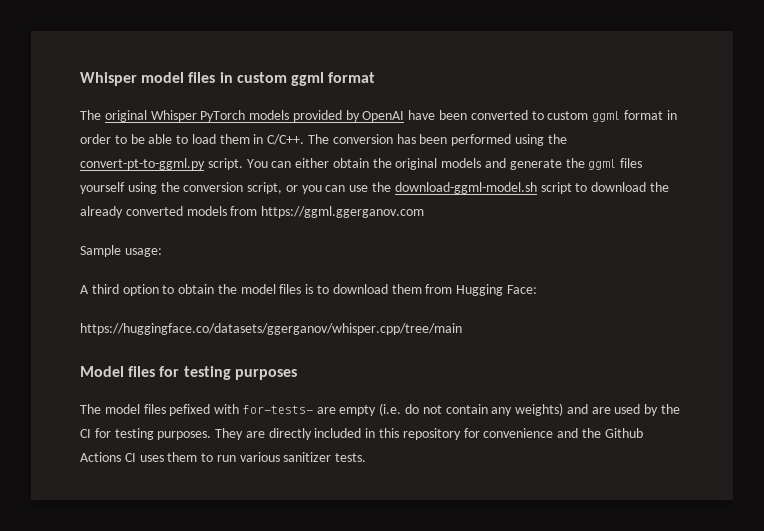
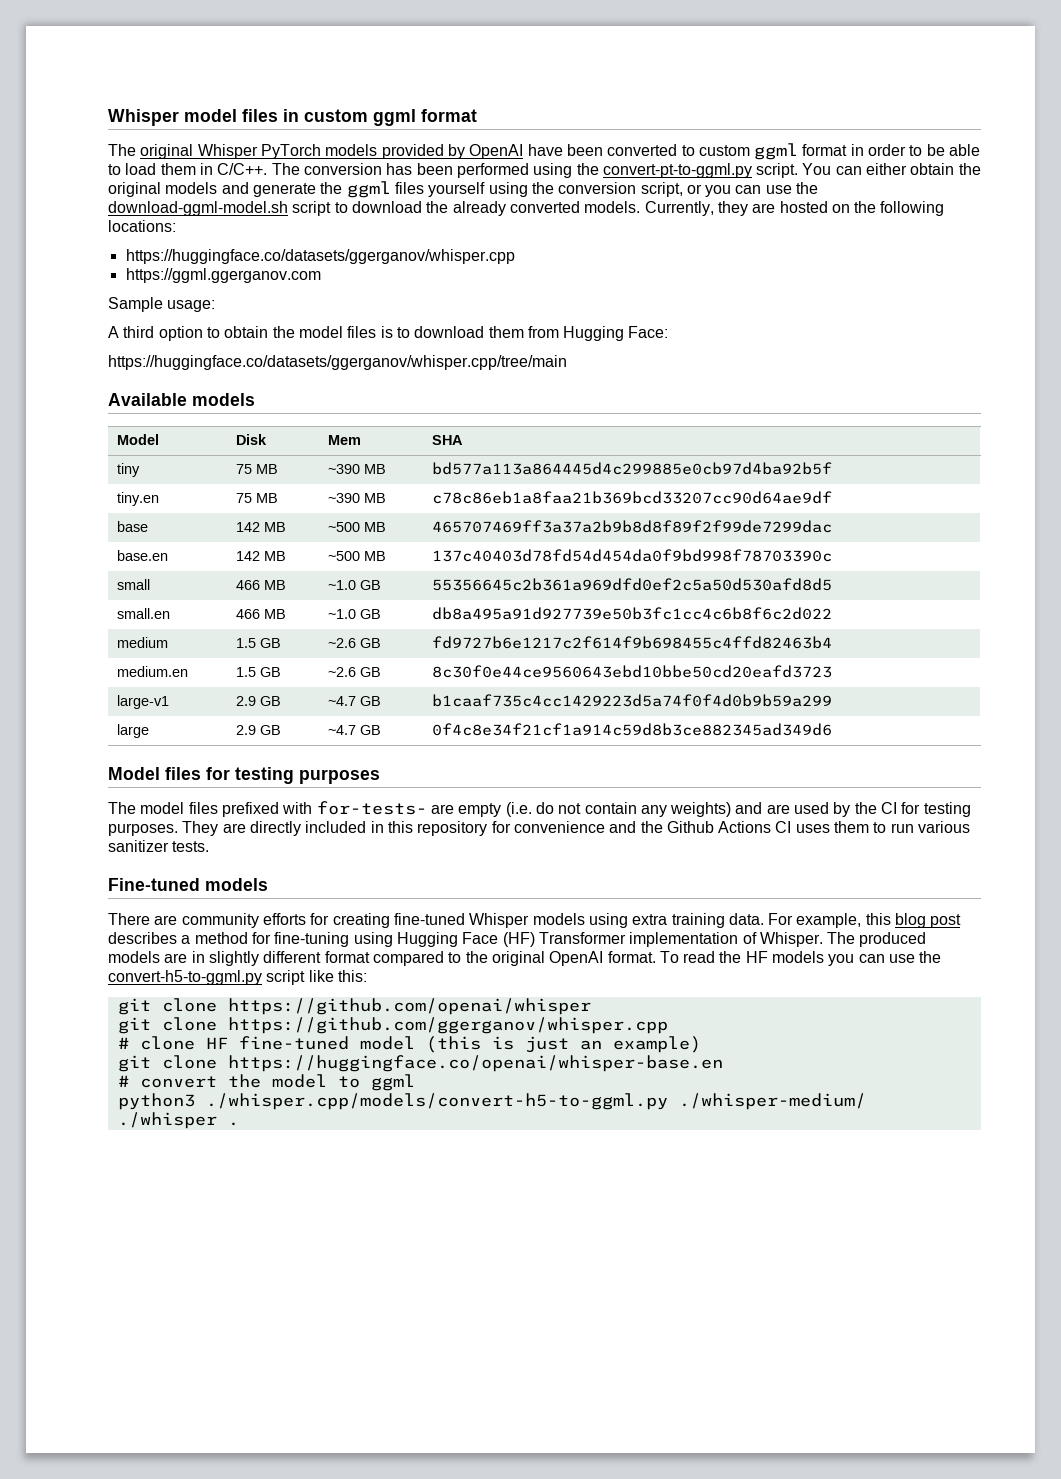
- You can either obtain the original models and generate the ggml files yourself using the conversion script, or you can use the download-ggml-model.sh script to download the already converted models from https://ggml.ggerganov.com
+ You can either obtain the original models and generate the ggml files yourself using the conversion script, or you can use the download-ggml-model.sh script to download the already converted models. Currently, they are hosted on the following locations:
+ https://huggingface.co/datasets/ggerganov/whisper.cpp
+ https://ggml.ggerganov.com
+ Available models
+ Model | Disk | Mem | SHA
+ tiny | 75 MB | ~390 MB | bd577a113a864445d4c299885e0cb97d4ba92b5f
+ tiny.en | 75 MB | ~390 MB | c78c86eb1a8faa21b369bcd33207cc90d64ae9df
+ base | 142 MB | ~500 MB | 465707469ff3a37a2b9b8d8f89f2f99de7299dac
+ base.en | 142 MB | ~500 MB | 137c40403d78fd54d454da0f9bd998f78703390c
+ small | 466 MB | ~1.0 GB | 55356645c2b361a969dfd0ef2c5a50d530afd8d5
+ small.en | 466 MB | ~1.0 GB | db8a495a91d927739e50b3fc1cc4c6b8f6c2d022
+ medium | 1.5 GB | ~2.6 GB | fd9727b6e1217c2f614f9b698455c4ffd82463b4
+ medium.en | 1.5 GB | ~2.6 GB | 8c30f0e44ce9560643ebd10bbe50cd20eafd3723
+ large-v1 | 2.9 GB | ~4.7 GB | b1caaf735c4cc1429223d5a74f0f4d0b9b59a299
+ large | 2.9 GB | ~4.7 GB | 0f4c8e34f21cf1a914c59d8b3ce882345ad349d6
- The model files pefixed with for-tests- are empty (i.e. do not contain any weights) and are used by the CI for testing purposes.
+ The model files prefixed with for-tests- are empty (i.e. do not contain any weights) and are used by the CI for testing purposes.
+ Fine-tuned models
+ There are community efforts for creating fine-tuned Whisper models using extra training data. For example, this blog post describes a method for fine-tuning using Hugging Face (HF) Transformer implementation of Whisper. The produced models are in slightly different format compared to the original OpenAI format. To read the HF models you can use the convert-h5-to-ggml.py script like this:
+ git clone https://github.com/openai/whisper
+ git clone https://github.com/ggerganov/whisper.cpp
+ # clone HF fine-tuned model (this is just an example)
+ git clone https://huggingface.co/openai/whisper-base.en
+ # convert the model to ggml
+ python3 ./whisper.cpp/models/convert-h5-to-ggml.py ./whisper-medium/ ./whisper .

